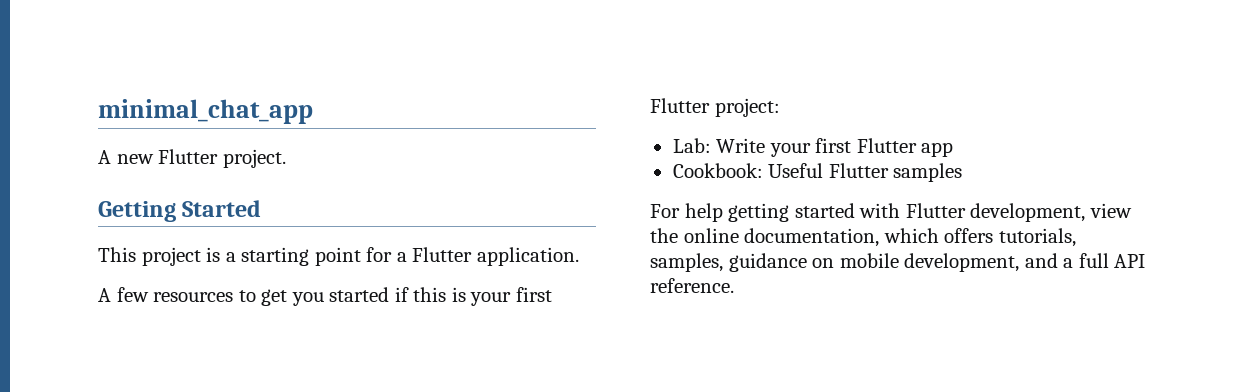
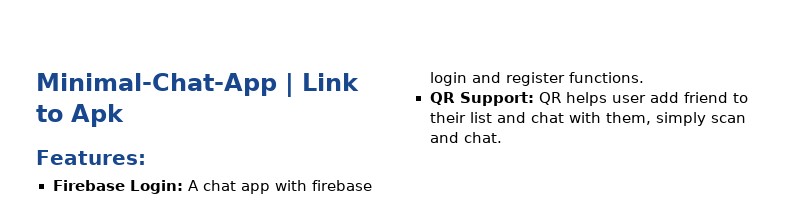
- minimal_chat_app
- A new Flutter project.
- Getting Started
- This project is a starting point for a Flutter application.
- A few resources to get you started if this is your first Flutter project:
- Lab: Write your first Flutter app
- Cookbook: Useful Flutter samples
- For help getting started with Flutter development, view the online documentation, which offers tutorials, samples, guidance on mobile development, and a full API reference.
+ Minimal-Chat-App | Link to Apk
+ Features:
+ Firebase Login: A chat app with firebase login and register functions.
+ QR Support: QR helps user add friend to their list and chat with them, simply scan and chat.

